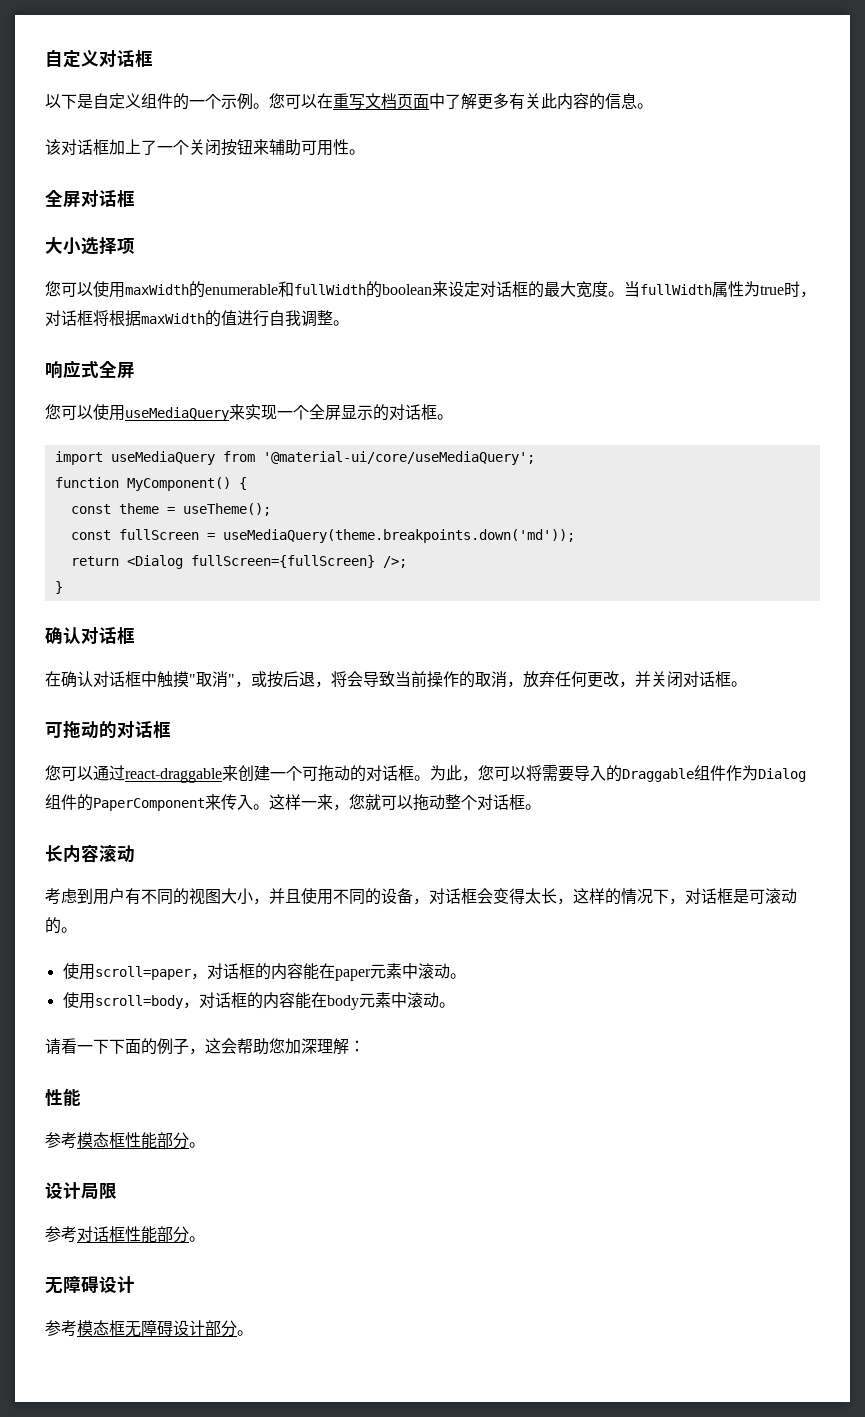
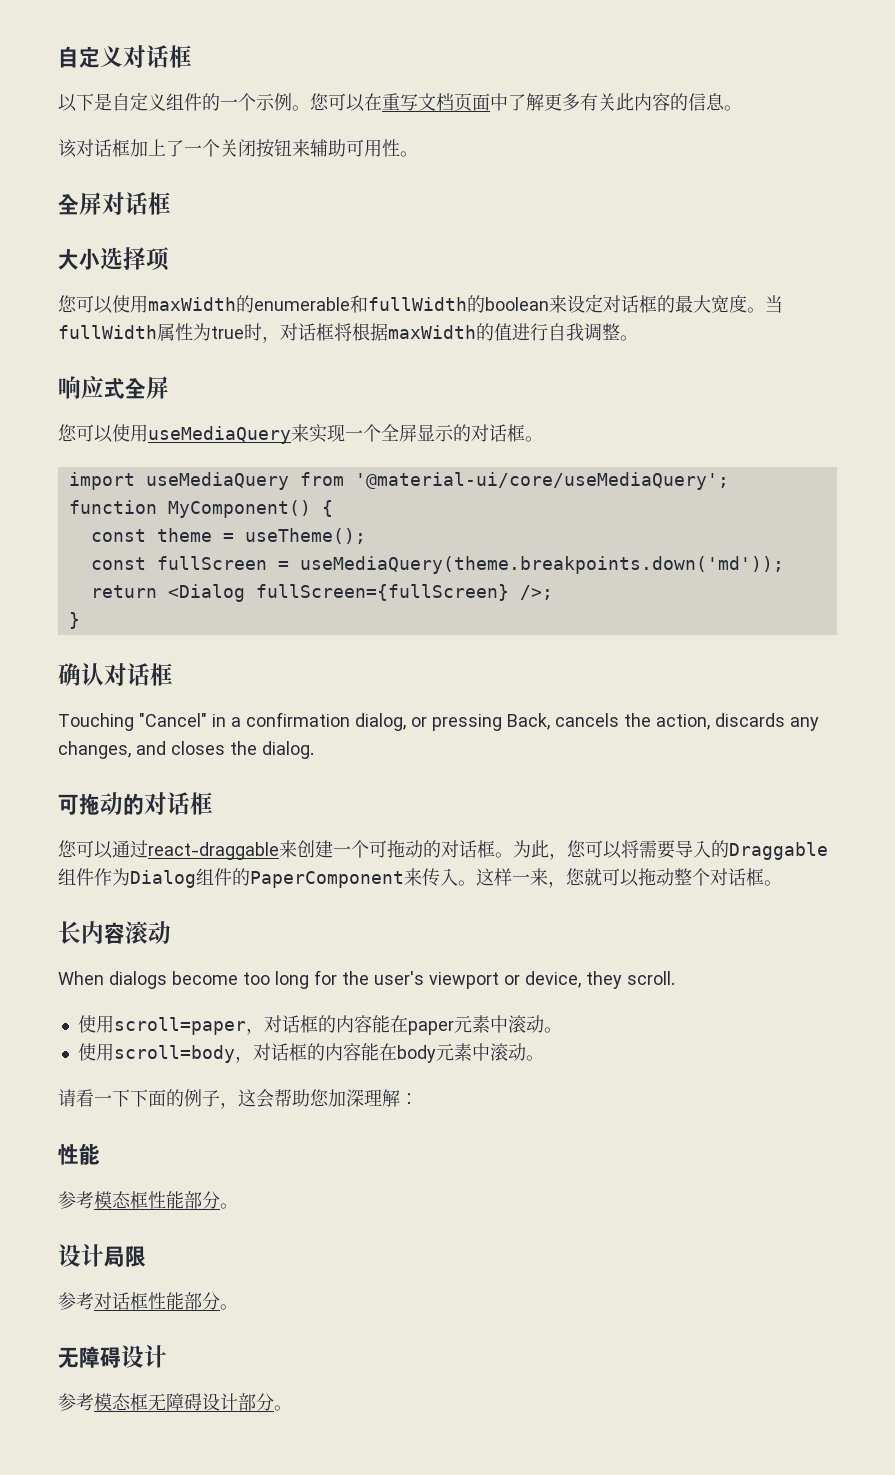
- 在确认对话框中触摸"取消"，或按后退，将会导致当前操作的取消，放弃任何更改，并关闭对话框。
+ Touching "Cancel" in a confirmation dialog, or pressing Back, cancels the action, discards any changes, and closes the dialog.
- 考虑到用户有不同的视图大小，并且使用不同的设备，对话框会变得太长，这样的情况下，对话框是可滚动的。
+ When dialogs become too long for the user's viewport or device, they scroll.

